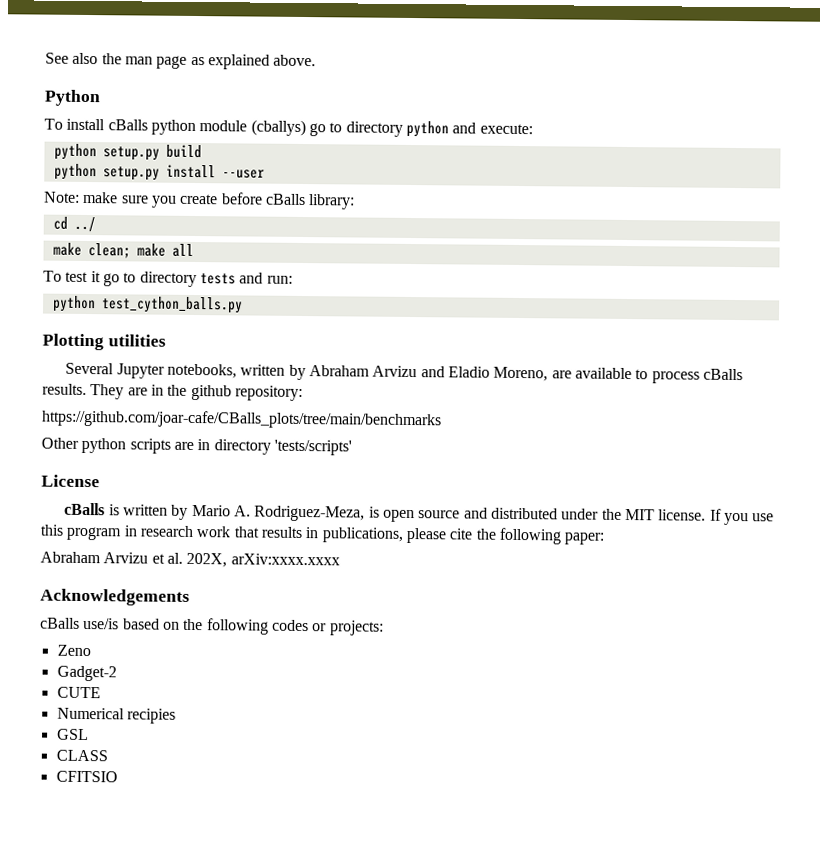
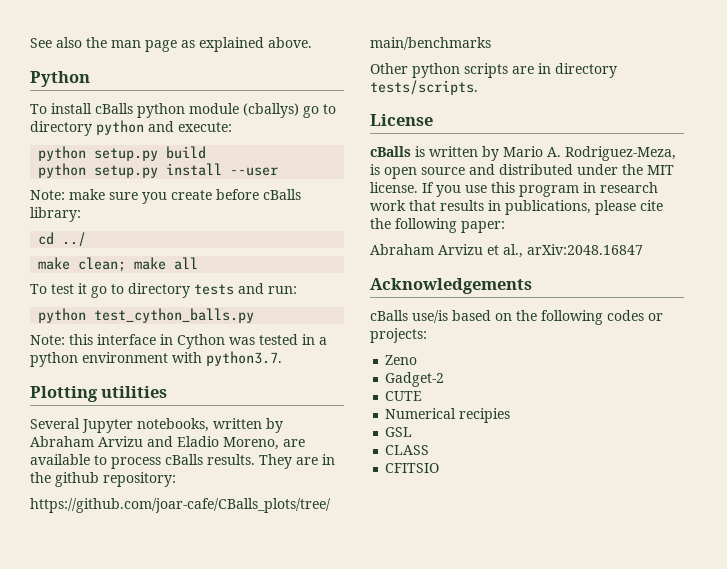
+ Note: this interface in Cython was tested in a python environment with python3.7.
- Other python scripts are in directory 'tests/scripts'
+ Other python scripts are in directory tests/scripts.
- Abraham Arvizu et al. 202X, arXiv:xxxx.xxxx
+ Abraham Arvizu et al., arXiv:2048.16847

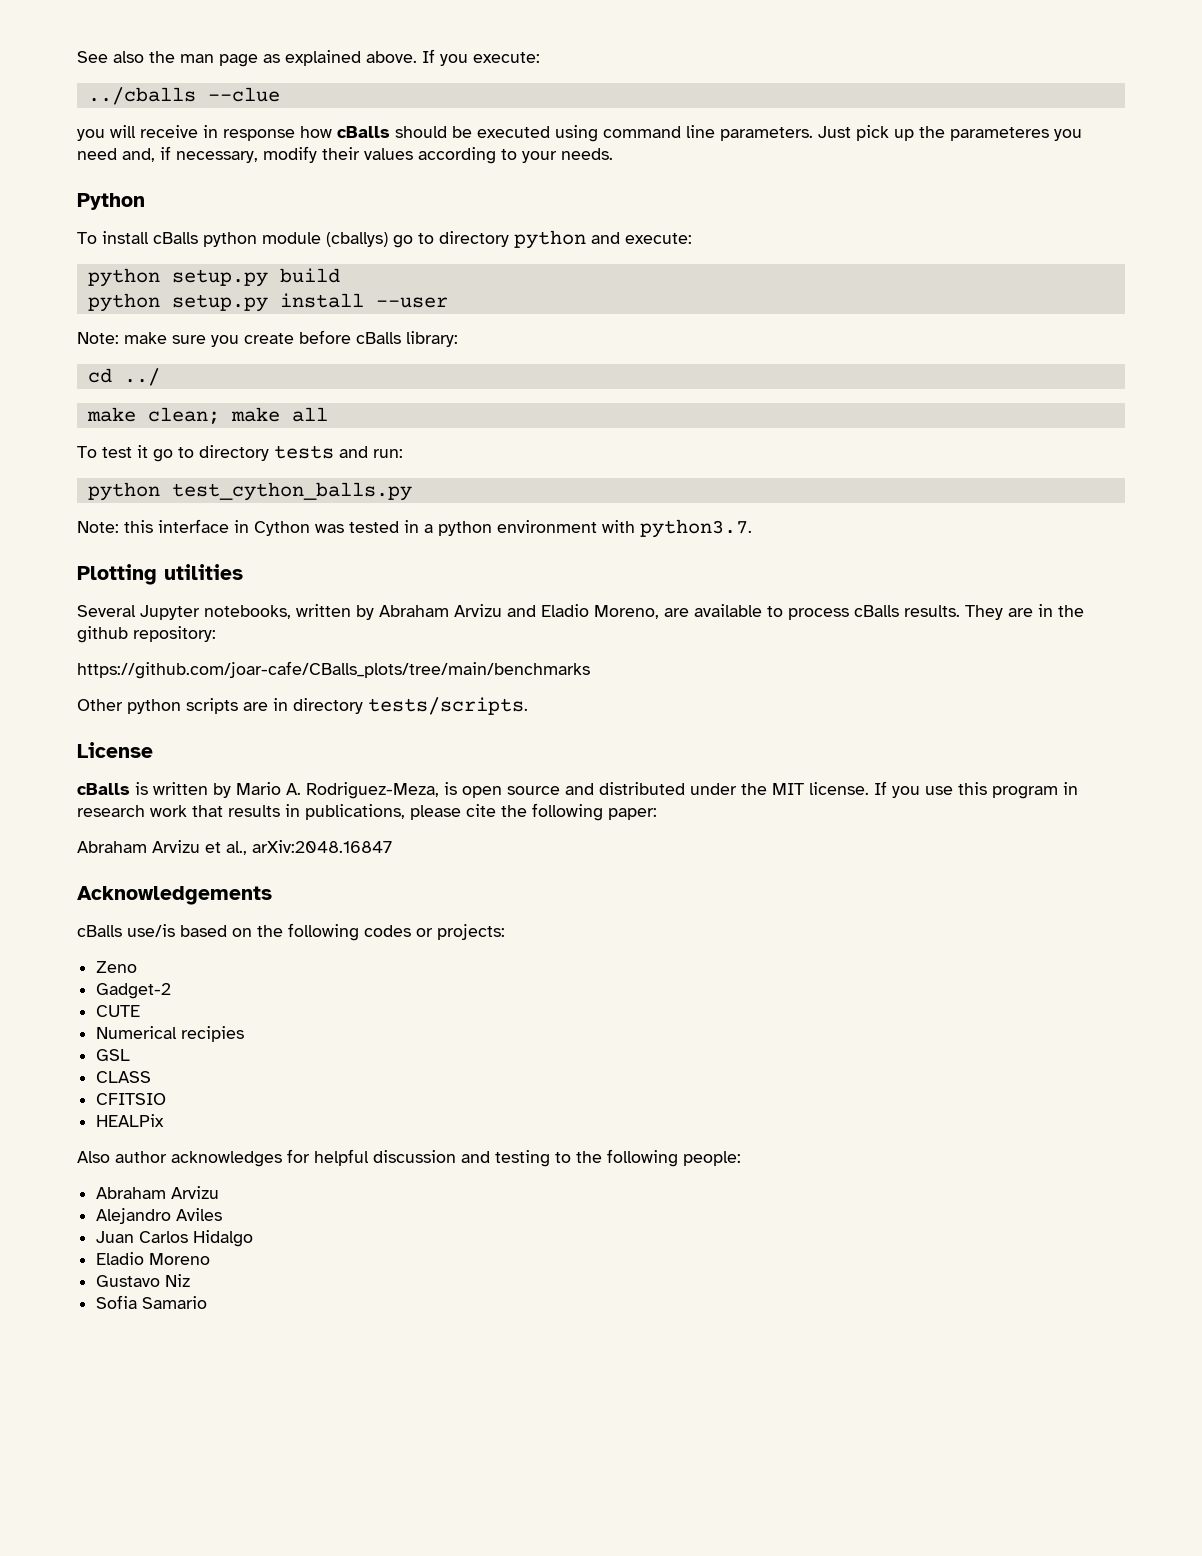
+ If you execute:
+ ../cballs --clue
+ you will receive in response how cBalls should be executed using command line parameters. Just pick up the parameteres you need and, if necessary, modify their values according to your needs.
+ HEALPix
+ Also author acknowledges for helpful discussion and testing to the following people:
+ Abraham Arvizu
+ Alejandro Aviles
+ Juan Carlos Hidalgo
+ Eladio Moreno
+ Gustavo Niz
+ Sofia Samario

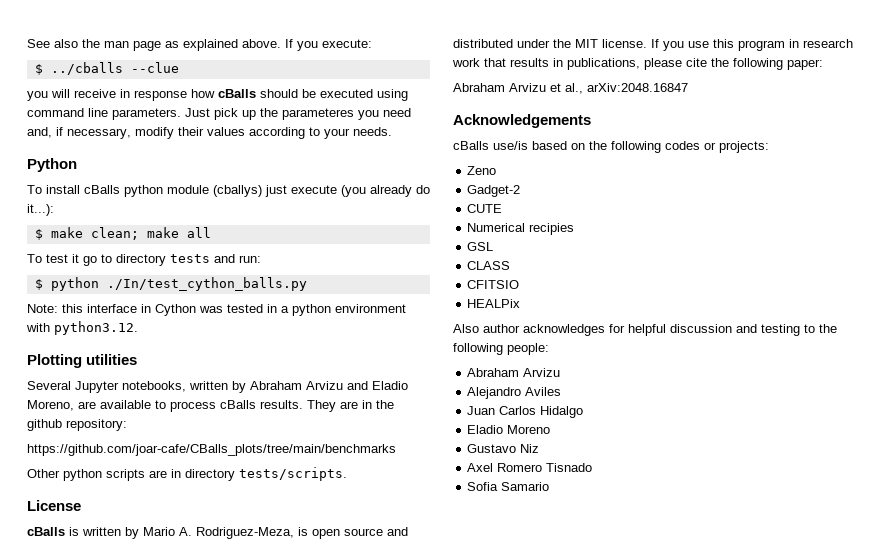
- ../cballs --clue
+ $ ../cballs --clue
- To install cBalls python module (cballys) go to directory python and execute:
- python setup.py build
- python setup.py install --user
- Note: make sure you create before cBalls library:
- cd ../
- make clean; make all
+ To install cBalls python module (cballys) just execute (you already do it...):
+ $ make clean; make all
- python test_cython_balls.py
+ $ python ./In/test_cython_balls.py
- Note: this interface in Cython was tested in a python environment with python3.7.
+ Note: this interface in Cython was tested in a python environment with python3.12.
+ Axel Romero Tisnado

